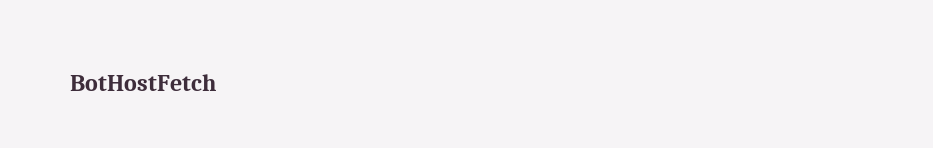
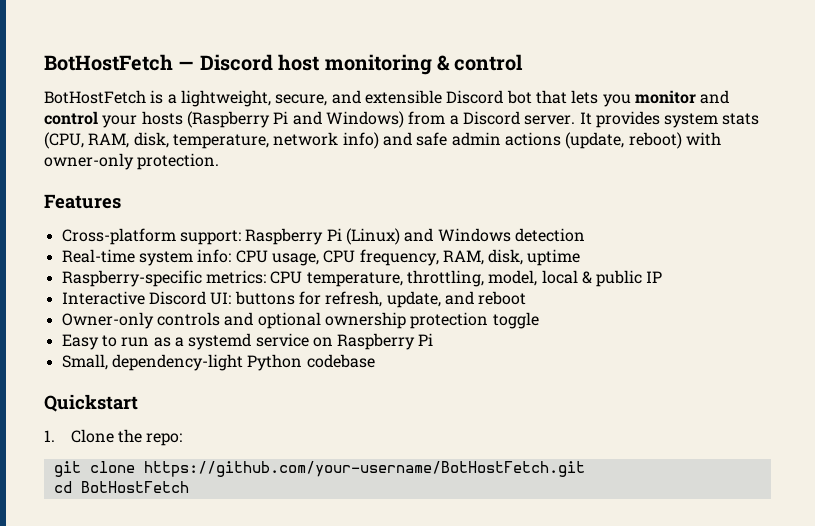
- BotHostFetch
+ BotHostFetch — Discord host monitoring & control
+ BotHostFetch is a lightweight, secure, and extensible Discord bot that lets you monitor and control your hosts (Raspberry Pi and Windows) from a Discord server. It provides system stats (CPU, RAM, disk, temperature, network info) and safe admin actions (update, reboot) with owner-only protection.
+ Features
+ Cross-platform support: Raspberry Pi (Linux) and Windows detection
+ Real-time system info: CPU usage, CPU frequency, RAM, disk, uptime
+ Raspberry-specific metrics: CPU temperature, throttling, model, local & public IP
+ Interactive Discord UI: buttons for refresh, update, and reboot
+ Owner-only controls and optional ownership protection toggle
+ Easy to run as a systemd service on Raspberry Pi
+ Small, dependency-light Python codebase
+ Quickstart
+ 1. Clone the repo:
+ git clone https://github.com/your-username/BotHostFetch.git
+ cd BotHostFetch

